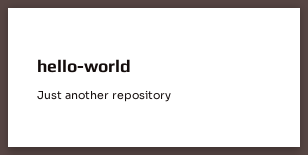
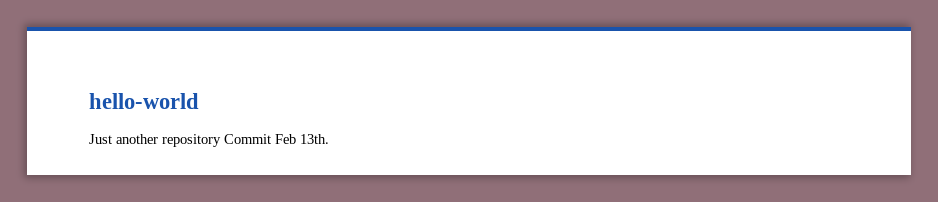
- Just another repository
+ Just another repository Commit Feb 13th.

